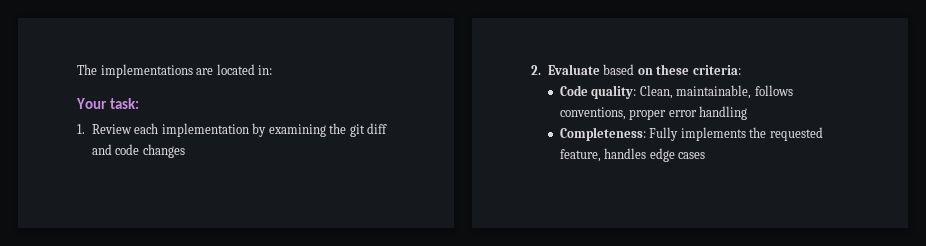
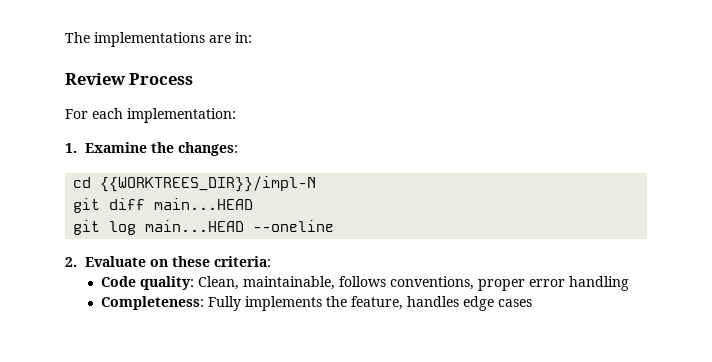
- The implementations are located in:
+ The implementations are in:
- Your task:
- 1. Review each implementation by examining the git diff and code changes
+ Review Process
+ For each implementation:
+ 1. Examine the changes:
+ cd {{WORKTREES_DIR}}/impl-N
+ git diff main...HEAD
+ git log main...HEAD --oneline
- 2. Evaluate based on these criteria:
+ 2. Evaluate on these criteria:
- Completeness: Fully implements the requested feature, handles edge cases
+ Completeness: Fully implements the feature, handles edge cases

